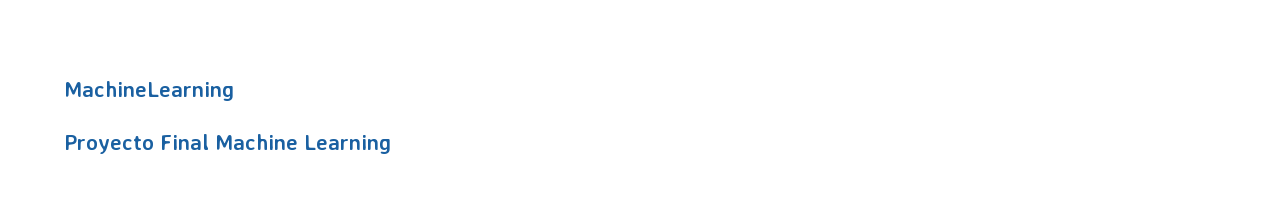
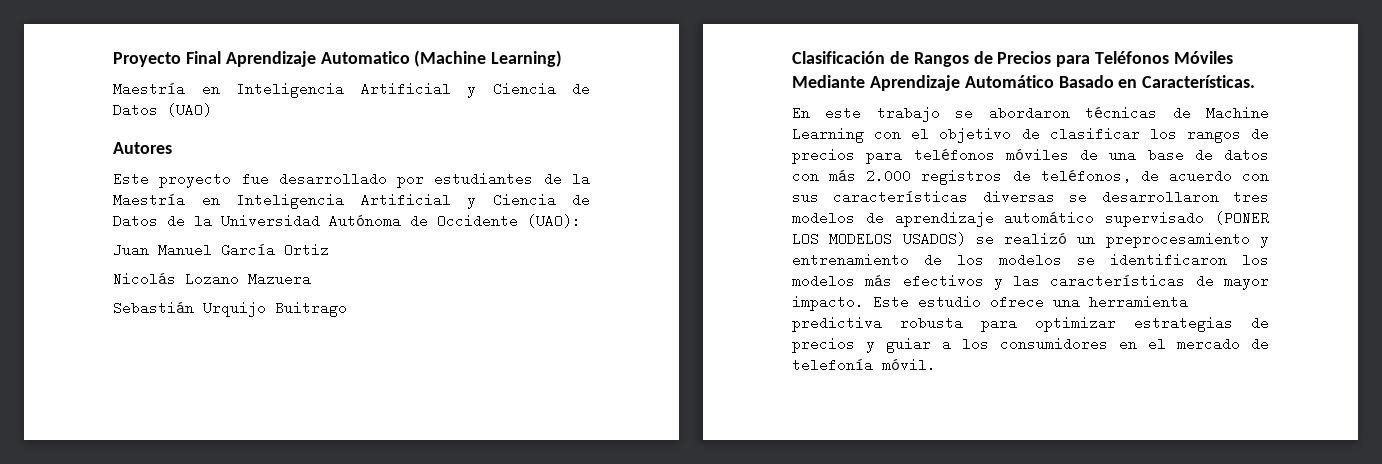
- MachineLearning
- Proyecto Final Machine Learning
+ Proyecto Final Aprendizaje Automatico (Machine Learning)
+ Maestría en Inteligencia Artificial y Ciencia de Datos (UAO)
+ Autores
+ Este proyecto fue desarrollado por estudiantes de la Maestría en Inteligencia Artificial y Ciencia de Datos de la Universidad Autónoma de Occidente (UAO):
+ Juan Manuel García Ortiz
+ Nicolás Lozano Mazuera
+ Sebastián Urquijo Buitrago
+ Clasificación de Rangos de Precios para Teléfonos Móviles Mediante Aprendizaje Automático Basado en Características.
+ En este trabajo se abordaron técnicas de Machine Learning con el objetivo de clasificar los rangos de precios para teléfonos móviles de una base de datos con más 2.000 registros de teléfonos, de acuerdo con sus características diversas se desarrollaron tres modelos de aprendizaje automático supervisado (PONER LOS MODELOS USADOS) se realizó un preprocesamiento y entrenamiento de los modelos se identificaron los modelos más efectivos y las características de mayor impacto. Este estudio ofrece una herramienta predictiva robusta para optimizar estrategias de precios y guiar a los consumidores en el mercado de telefonía móvil.

